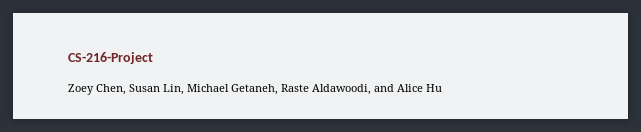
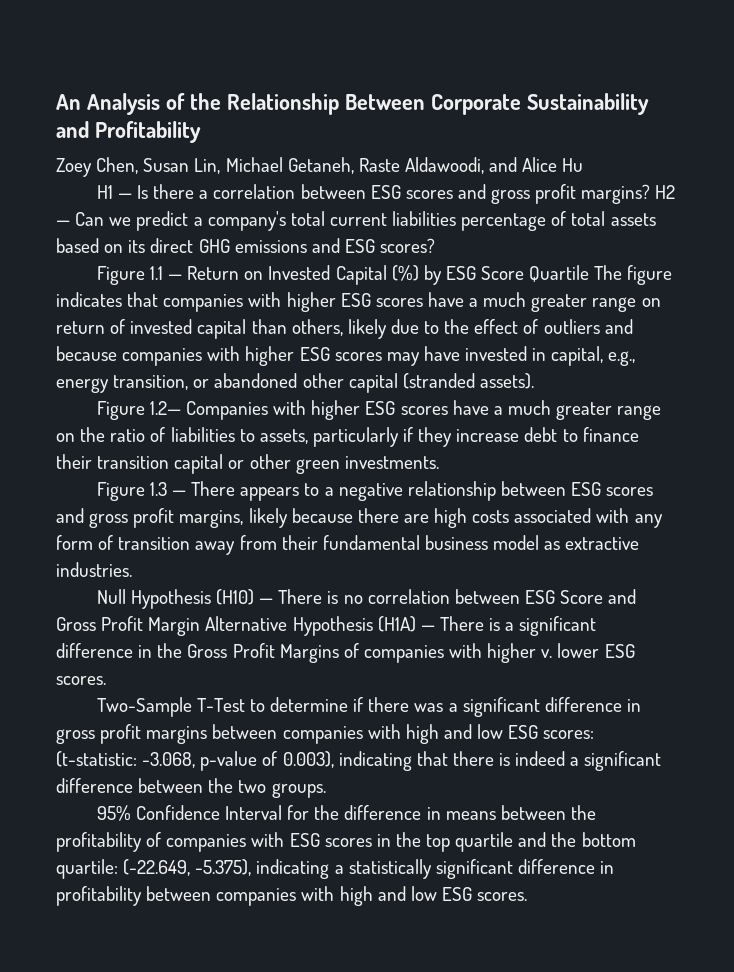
- CS-216-Project
+ An Analysis of the Relationship Between Corporate Sustainability and Profitability
+ H1 — Is there a correlation between ESG scores and gross profit margins? H2 — Can we predict a company's total current liabilities percentage of total assets based on its direct GHG emissions and ESG scores?
+ Figure 1.1 — Return on Invested Capital (%) by ESG Score Quartile The figure indicates that companies with higher ESG scores have a much greater range on return of invested capital than others, likely due to the effect of outliers and because companies with higher ESG scores may have invested in capital, e.g., energy transition, or abandoned other capital (stranded assets).
+ Figure 1.2— Companies with higher ESG scores have a much greater range on the ratio of liabilities to assets, particularly if they increase debt to finance their transition capital or other green investments.
+ Figure 1.3 — There appears to a negative relationship between ESG scores and gross profit margins, likely because there are high costs associated with any form of transition away from their fundamental business model as extractive industries.
+ Null Hypothesis (H10) — There is no correlation between ESG Score and Gross Profit Margin Alternative Hypothesis (H1A) — There is a significant difference in the Gross Profit Margins of companies with higher v. lower ESG scores.
+ Two-Sample T-Test to determine if there was a significant difference in gross profit margins between companies with high and low ESG scores: (t-statistic: -3.068, p-value of 0.003), indicating that there is indeed a significant difference between the two groups.
+ 95% Confidence Interval for the difference in means between the profitability of companies with ESG scores in the top quartile and the bottom quartile: (-22.649, -5.375), indicating a statistically significant difference in profitability between companies with high and low ESG scores.

